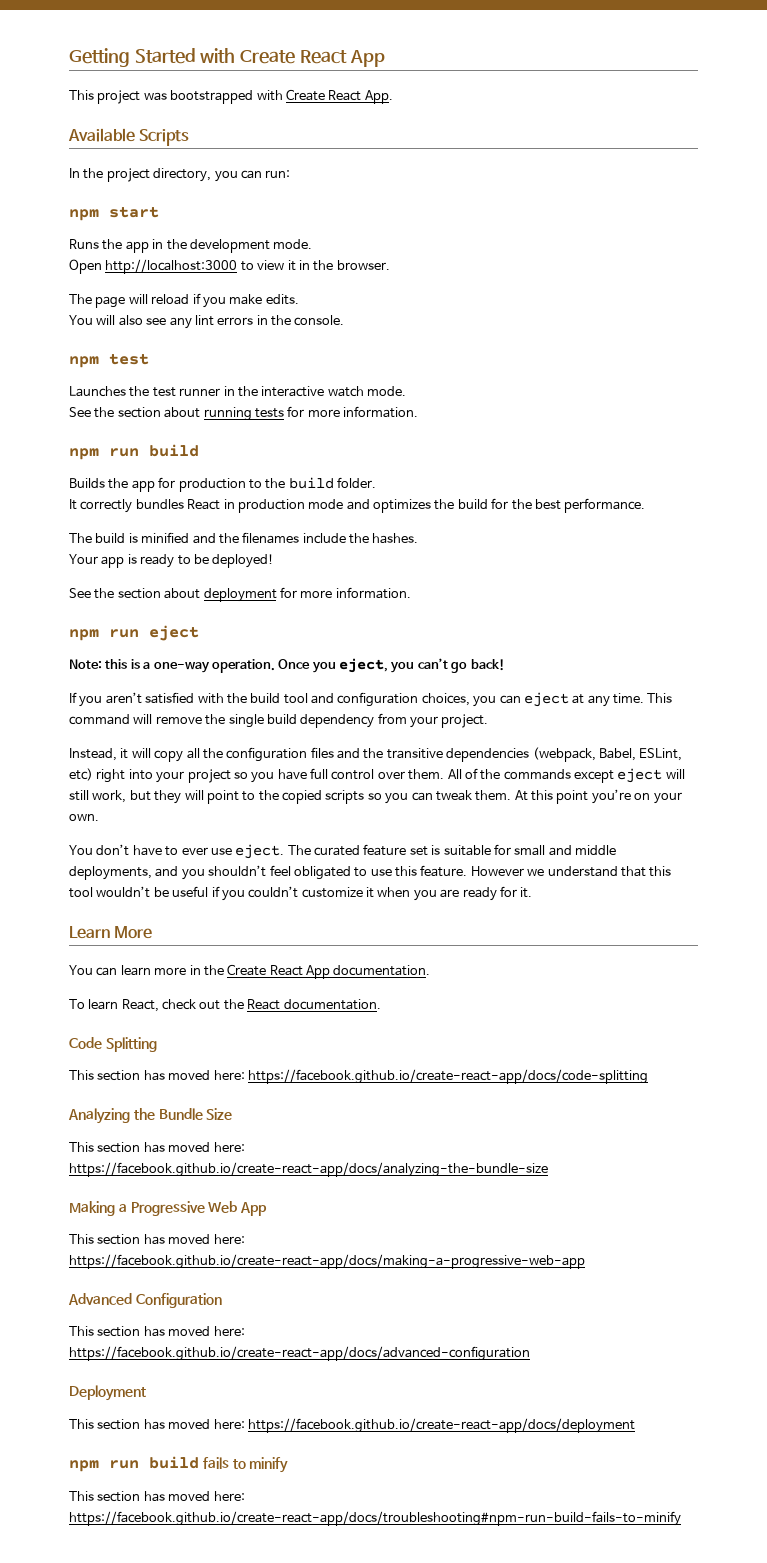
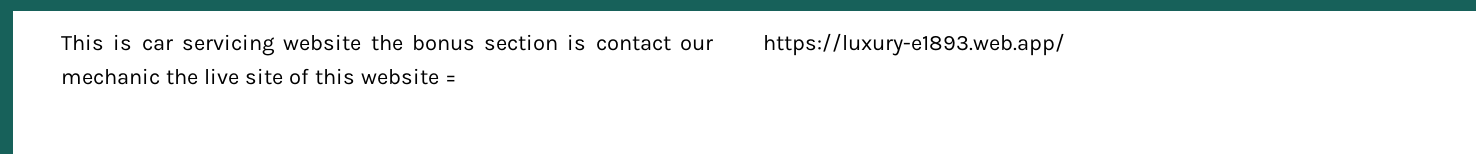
- Getting Started with Create React App
- This project was bootstrapped with Create React App.
- Available Scripts
- In the project directory, you can run:
- npm start
- Runs the app in the development mode.
- Open http://localhost:3000 to view it in the browser.
- The page will reload if you make edits.
- You will also see any lint errors in the console.
- npm test
- Launches the test runner in the interactive watch mode.
- See the section about running tests for more information.
- npm run build
- Builds the app for production to the build folder.
- It correctly bundles React in production mode and optimizes the build for the best performance.
- The build is minified and the filenames include the hashes.
- Your app is ready to be deployed!
- See the section about deployment for more information.
- npm run eject
- Note: this is a one-way operation. Once you eject, you can’t go back!
- If you aren’t satisfied with the build tool and configuration choices, you can eject at any time. This command will remove the single build dependency from your project.
- Instead, it will copy all the configuration files and the transitive dependencies (webpack, Babel, ESLint, etc) right into your project so you have full control over them. All of the commands except eject will still work, but they will point to the copied scripts so you can tweak them. At this point you’re on your own.
- You don’t have to ever use eject. The curated feature set is suitable for small and middle deployments, and you shouldn’t feel obligated to use this feature. However we understand that this tool wouldn’t be useful if you couldn’t customize it when you are ready for it.
- Learn More
- You can learn more in the Create React App documentation.
- To learn React, check out the React documentation.
- Code Splitting
- This section has moved here: https://facebook.github.io/create-react-app/docs/code-splitting
- Analyzing the Bundle Size
- This section has moved here: https://facebook.github.io/create-react-app/docs/analyzing-the-bundle-size
- Making a Progressive Web App
- This section has moved here: https://facebook.github.io/create-react-app/docs/making-a-progressive-web-app
- Advanced Configuration
- This section has moved here: https://facebook.github.io/create-react-app/docs/advanced-configuration
- Deployment
- This section has moved here: https://facebook.github.io/create-react-app/docs/deployment
- npm run build fails to minify
- This section has moved here: https://facebook.github.io/create-react-app/docs/troubleshooting#npm-run-build-fails-to-minify
+ This is car servicing website the bonus section is contact our mechanic the live site of this website = https://luxury-e1893.web.app/

